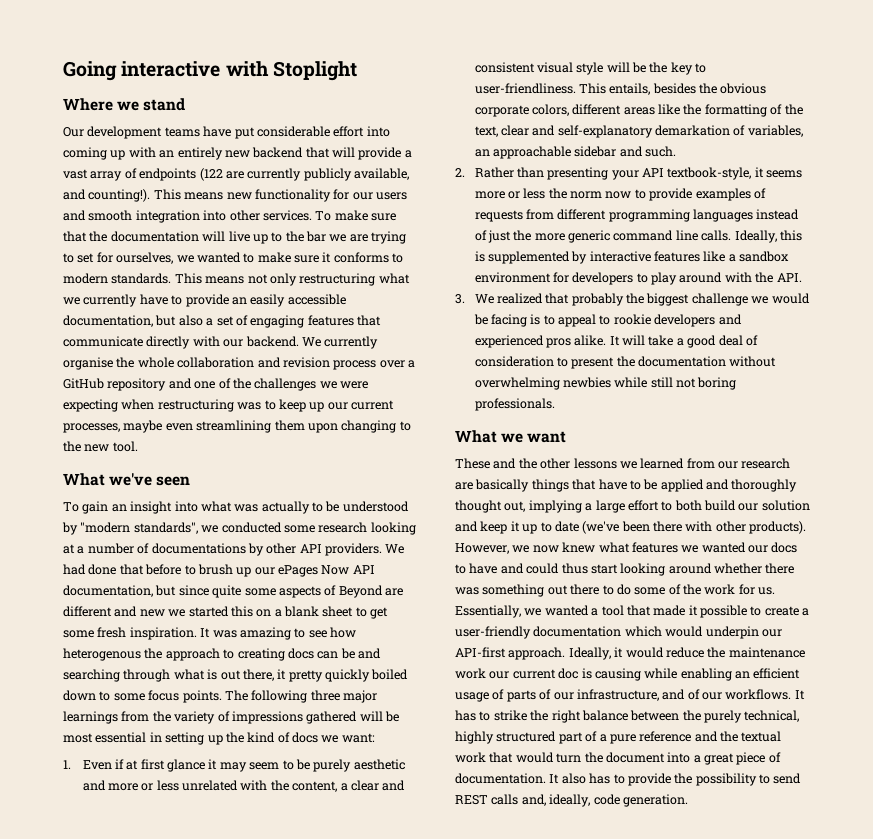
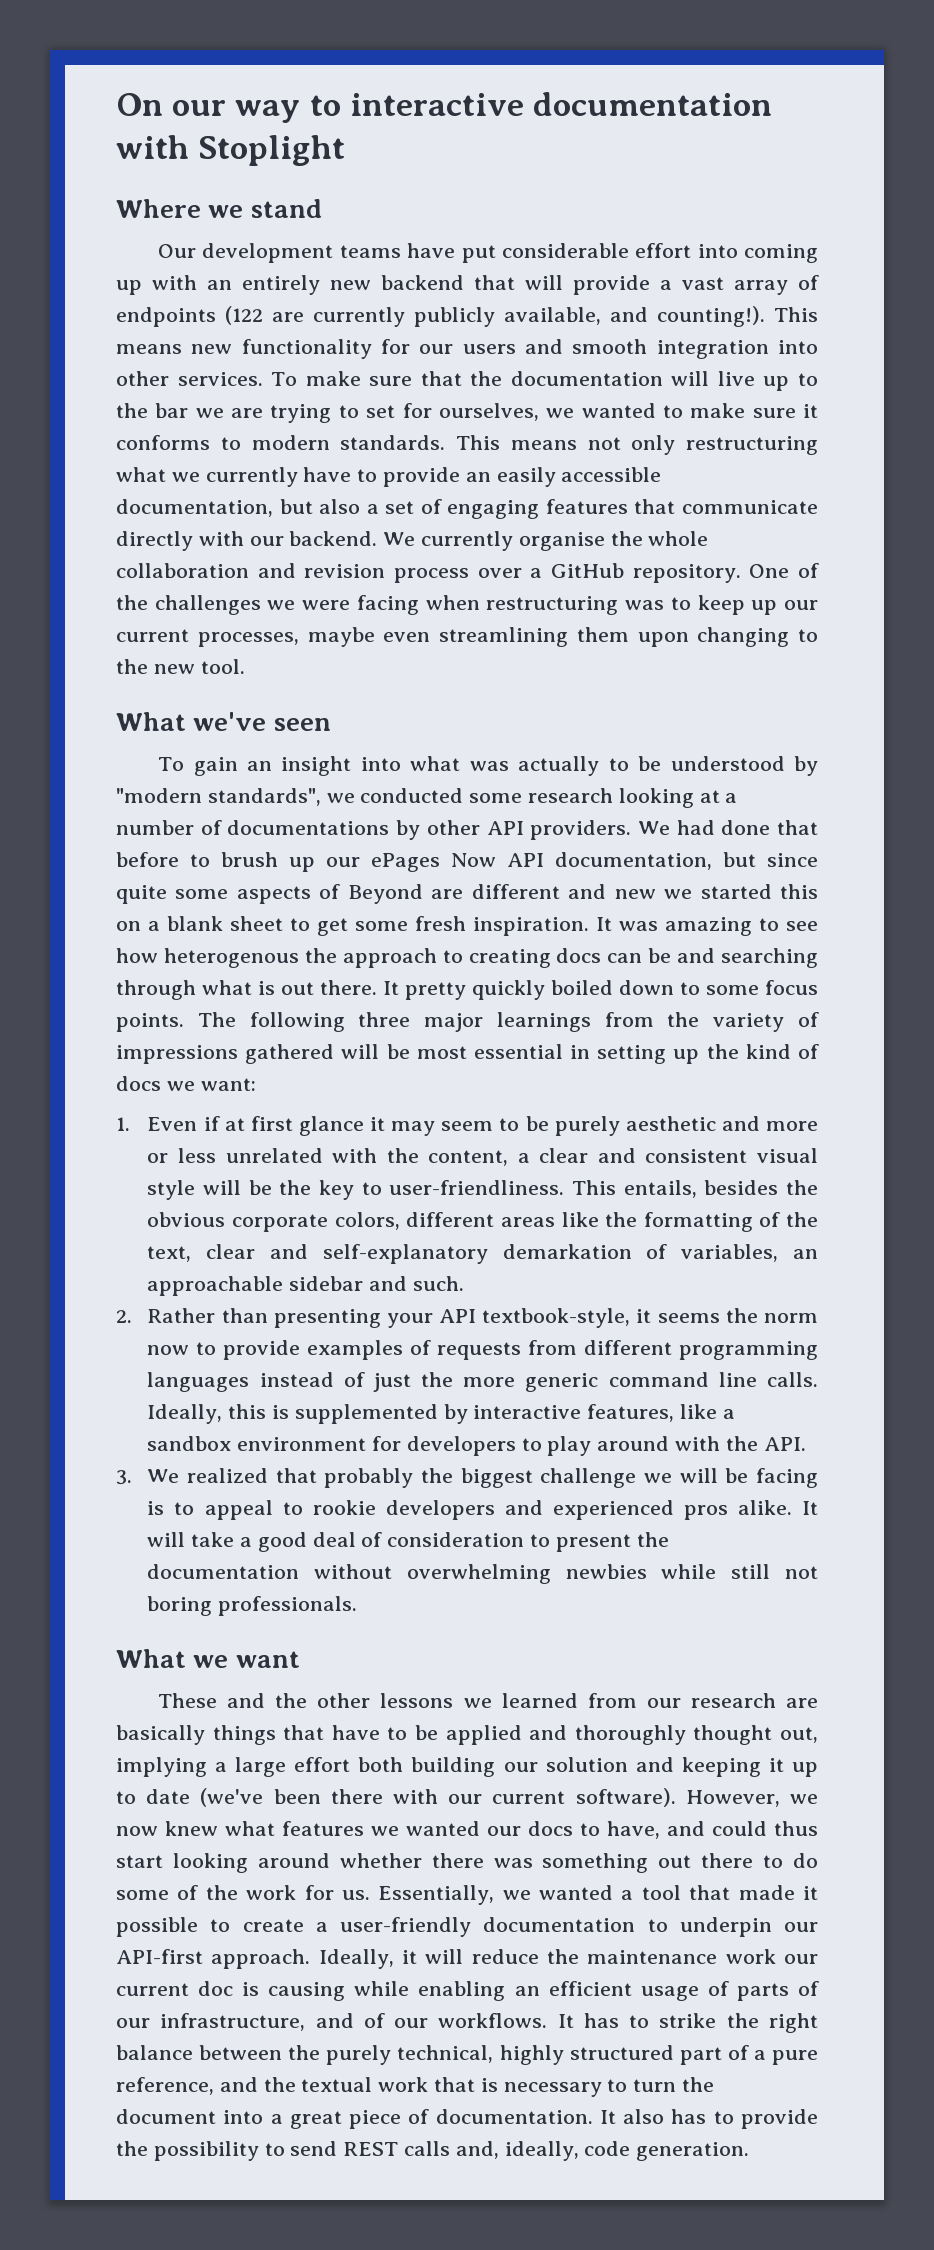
- Going interactive with Stoplight
+ On our way to interactive documentation with Stoplight
- We currently organise the whole collaboration and revision process over a GitHub repository and one of the challenges we were expecting when restructuring was to keep up our current processes, maybe even streamlining them upon changing to the new tool.
+ We currently organise the whole collaboration and revision process over a GitHub repository. One of the challenges we were facing when restructuring was to keep up our current processes, maybe even streamlining them upon changing to the new tool.
- It was amazing to see how heterogenous the approach to creating docs can be and searching through what is out there, it pretty quickly boiled down to some focus points.
+ It was amazing to see how heterogenous the approach to creating docs can be and searching through what is out there. It pretty quickly boiled down to some focus points.
- 2. Rather than presenting your API textbook-style, it seems more or less the norm now to provide examples of requests from different programming languages instead of just the more generic command line calls.
+ 2. Rather than presenting your API textbook-style, it seems the norm now to provide examples of requests from different programming languages instead of just the more generic command line calls.
- Ideally, this is supplemented by interactive features like a sandbox environment for developers to play around with the API.
+ Ideally, this is supplemented by interactive features, like a sandbox environment for developers to play around with the API.
- 3. We realized that probably the biggest challenge we would be facing is to appeal to rookie developers and experienced pros alike.
+ 3. We realized that probably the biggest challenge we will be facing is to appeal to rookie developers and experienced pros alike.
- These and the other lessons we learned from our research are basically things that have to be applied and thoroughly thought out, implying a large effort to both build our solution and keep it up to date (we've been there with other products).
+ These and the other lessons we learned from our research are basically things that have to be applied and thoroughly thought out, implying a large effort both building our solution and keeping it up to date (we've been there with our current software).
- However, we now knew what features we wanted our docs to have and could thus start looking around whether there was something out there to do some of the work for us.
+ However, we now knew what features we wanted our docs to have, and could thus start looking around whether there was something out there to do some of the work for us.
- Essentially, we wanted a tool that made it possible to create a user-friendly documentation which would underpin our API-first approach.
+ Essentially, we wanted a tool that made it possible to create a user-friendly documentation to underpin our API-first approach.
- Ideally, it would reduce the maintenance work our current doc is causing while enabling an efficient usage of parts of our infrastructure, and of our workflows.
+ Ideally, it will reduce the maintenance work our current doc is causing while enabling an efficient usage of parts of our infrastructure, and of our workflows.
- It has to strike the right balance between the purely technical, highly structured part of a pure reference and the textual work that would turn the document into a great piece of documentation.
+ It has to strike the right balance between the purely technical, highly structured part of a pure reference, and the textual work that is necessary to turn the document into a great piece of documentation.

